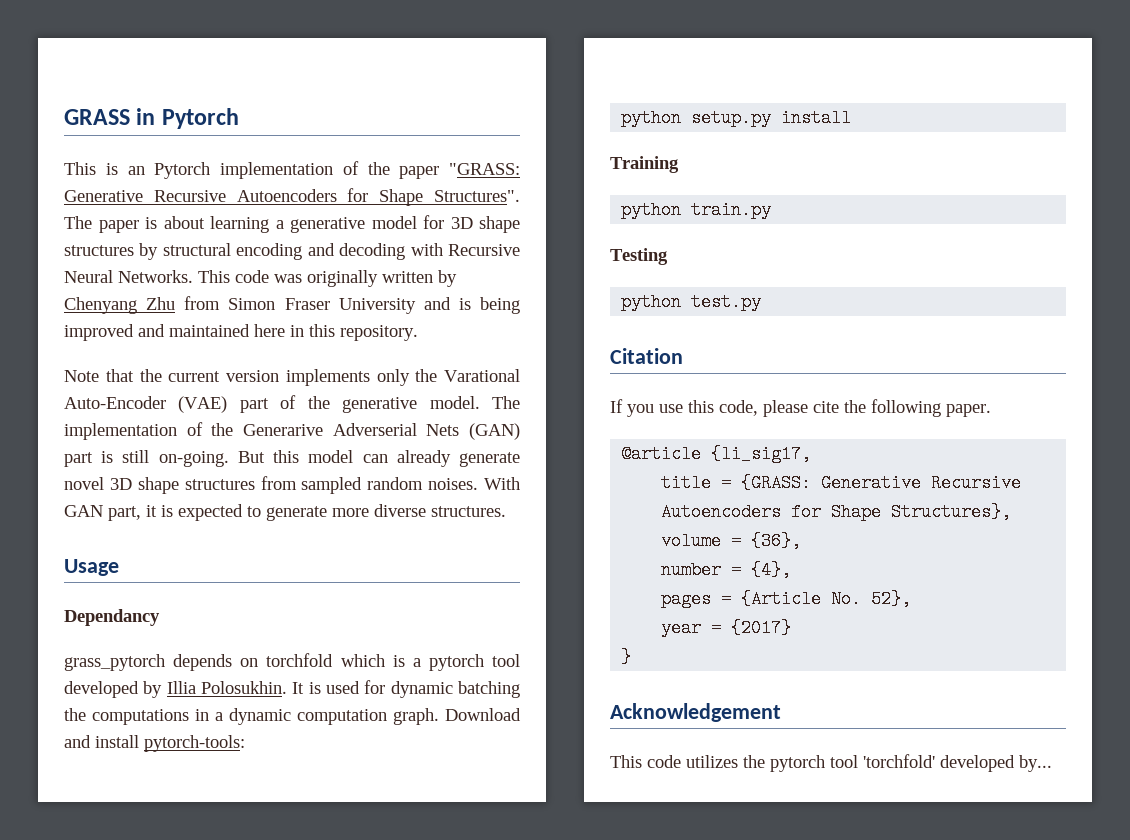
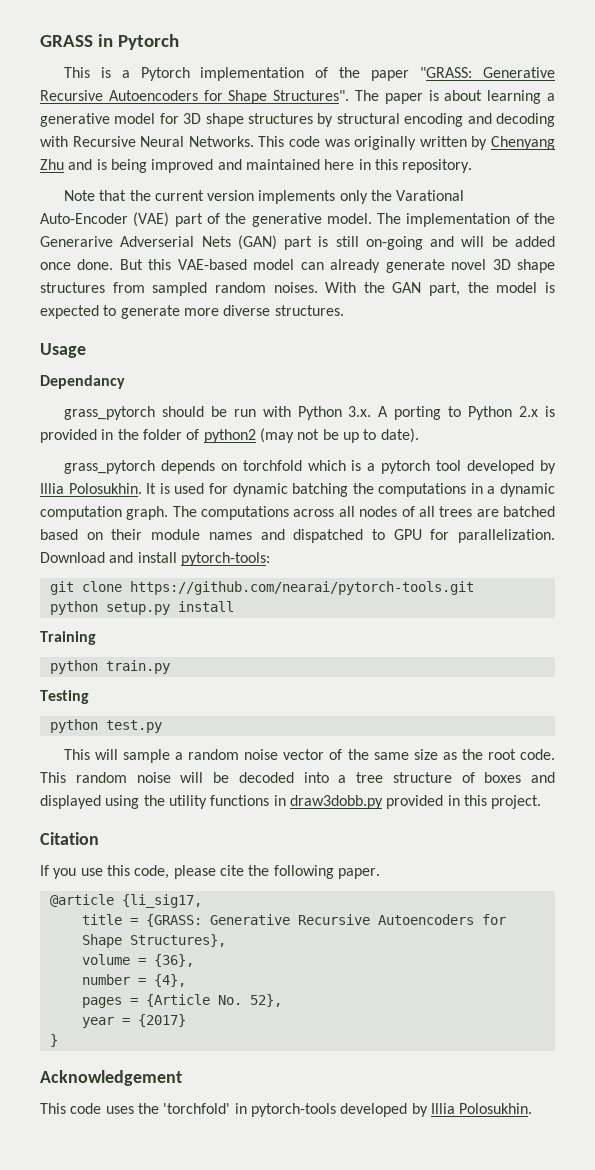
- This is an Pytorch implementation of the paper "GRASS: Generative Recursive Autoencoders for Shape Structures".
+ This is a Pytorch implementation of the paper "GRASS: Generative Recursive Autoencoders for Shape Structures".
- This code was originally written by Chenyang Zhu from Simon Fraser University and is being improved and maintained here in this repository.
+ This code was originally written by Chenyang Zhu and is being improved and maintained here in this repository.
- The implementation of the Generarive Adverserial Nets (GAN) part is still on-going.
+ The implementation of the Generarive Adverserial Nets (GAN) part is still on-going and will be added once done.
- But this model can already generate novel 3D shape structures from sampled random noises.
+ But this VAE-based model can already generate novel 3D shape structures from sampled random noises.
- With GAN part, it is expected to generate more diverse structures.
+ With the GAN part, the model is expected to generate more diverse structures.
+ grass_pytorch should be run with Python 3.x. A porting to Python 2.x is provided in the folder of python2 (may not be up to date).
+ The computations across all nodes of all trees are batched based on their module names and dispatched to GPU for parallelization.
+ git clone https://github.com/nearai/pytorch-tools.git
+ This will sample a random noise vector of the same size as the root code. This random noise will be decoded into a tree structure of boxes and displayed using the utility functions in draw3dobb.py provided in this project.
- This code utilizes the pytorch tool 'torchfold' developed by...
+ This code uses the 'torchfold' in pytorch-tools developed by Illia Polosukhin.

